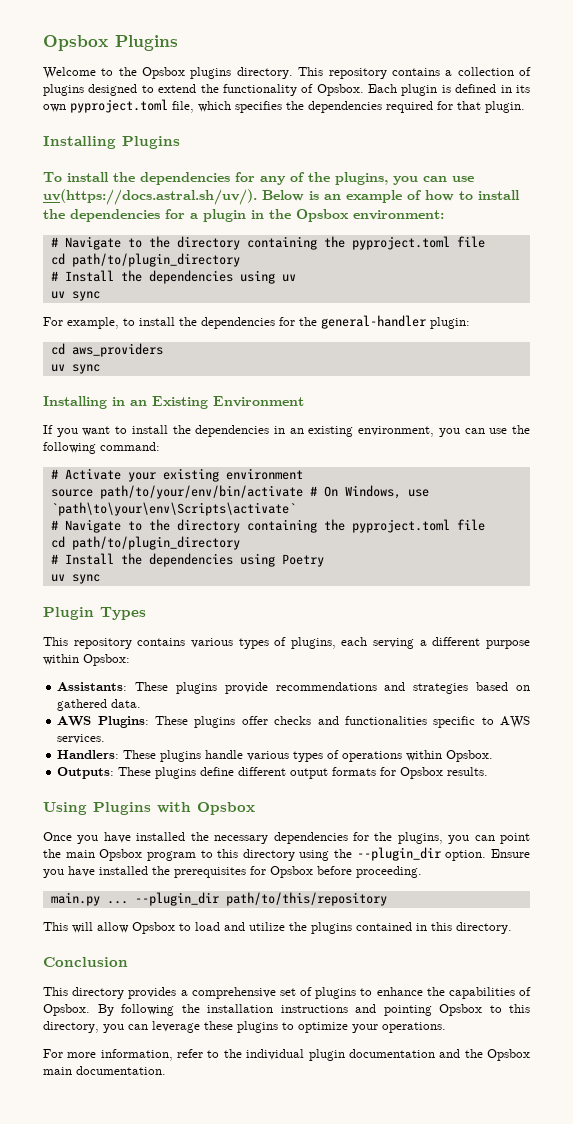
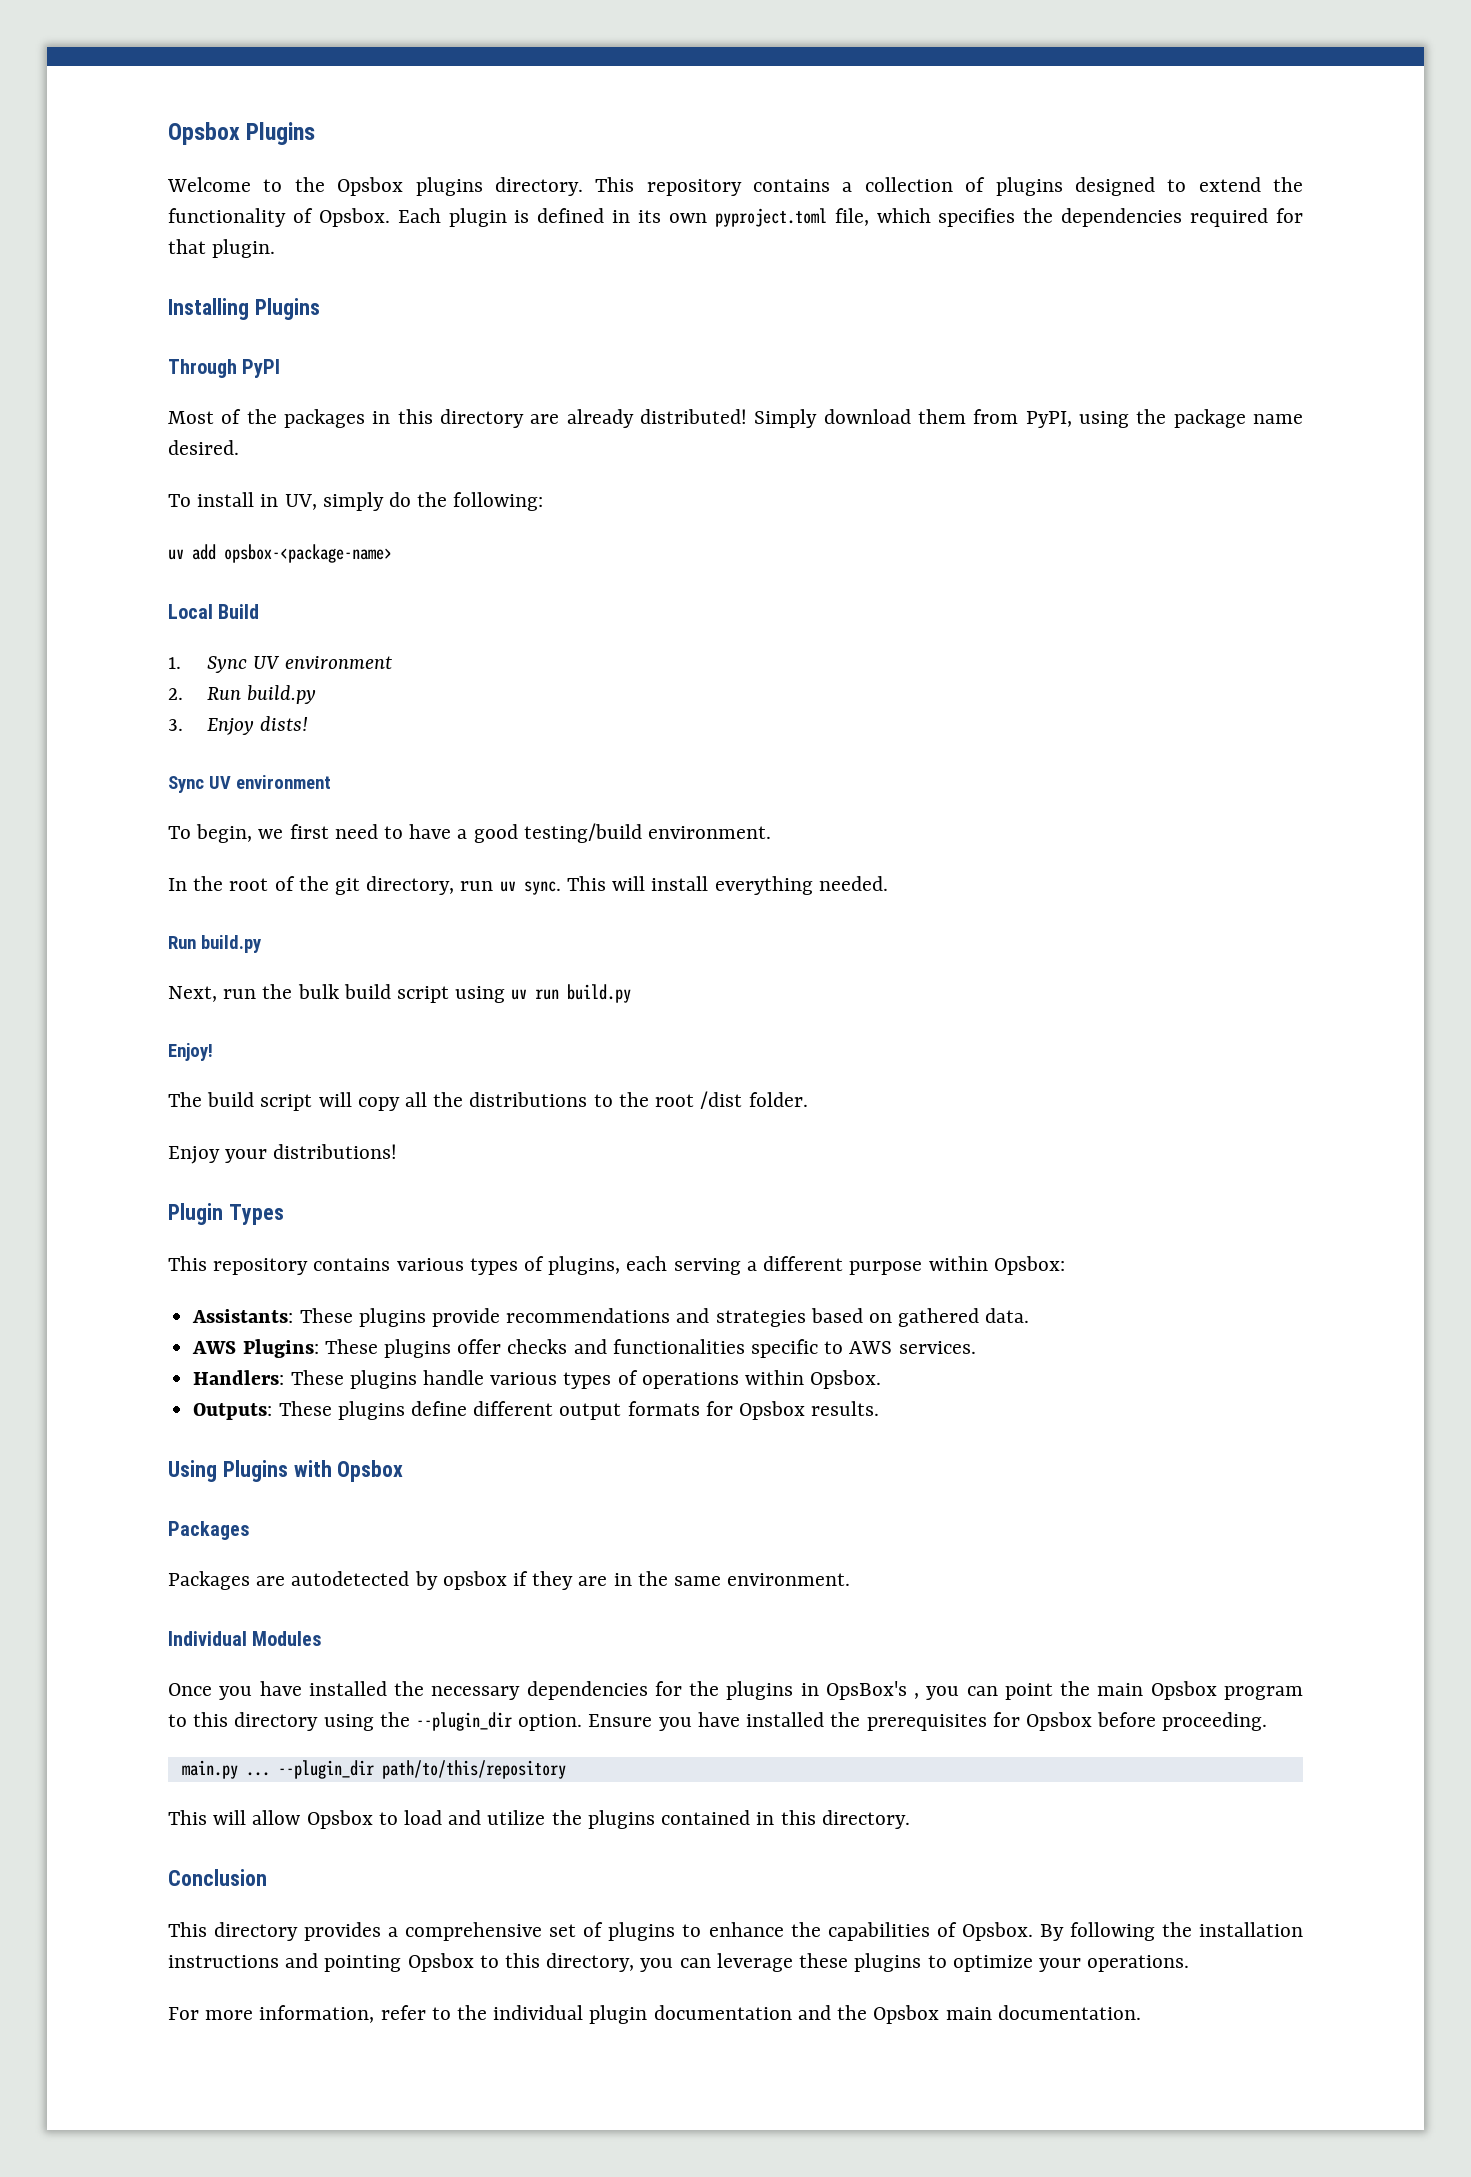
- To install the dependencies for any of the plugins, you can use uv(https://docs.astral.sh/uv/). Below is an example of how to install the dependencies for a plugin in the Opsbox environment:
- # Navigate to the directory containing the pyproject.toml file
- cd path/to/plugin_directory
- # Install the dependencies using uv
- uv sync
- For example, to install the dependencies for the general-handler plugin:
- cd aws_providers
- uv sync
- Installing in an Existing Environment
- If you want to install the dependencies in an existing environment, you can use the following command:
- # Activate your existing environment
- source path/to/your/env/bin/activate # On Windows, use `path\to\your\env\Scripts\activate`
- # Navigate to the directory containing the pyproject.toml file
- cd path/to/plugin_directory
- # Install the dependencies using Poetry
- uv sync
+ Through PyPI
+ Most of the packages in this directory are already distributed! Simply download them from PyPI, using the package name desired.
+ To install in UV, simply do the following:
+ uv add opsbox-<package-name>
+ Local Build
+ 1. Sync UV environment
+ 2. Run build.py
+ 3. Enjoy dists!
+ Sync UV environment
+ To begin, we first need to have a good testing/build environment.
+ In the root of the git directory, run uv sync. This will install everything needed.
+ Run build.py
+ Next, run the bulk build script using uv run build.py
+ Enjoy!
+ The build script will copy all the distributions to the root /dist folder.
+ Enjoy your distributions!
  Using Plugins with Opsbox
+ Packages
+ Packages are autodetected by opsbox if they are in the same environment.
+ Individual Modules
- Once you have installed the necessary dependencies for the plugins, you can point the main Opsbox program to this directory using the --plugin_dir option.
+ Once you have installed the necessary dependencies for the plugins in OpsBox's , you can point the main Opsbox program to this directory using the --plugin_dir option.

